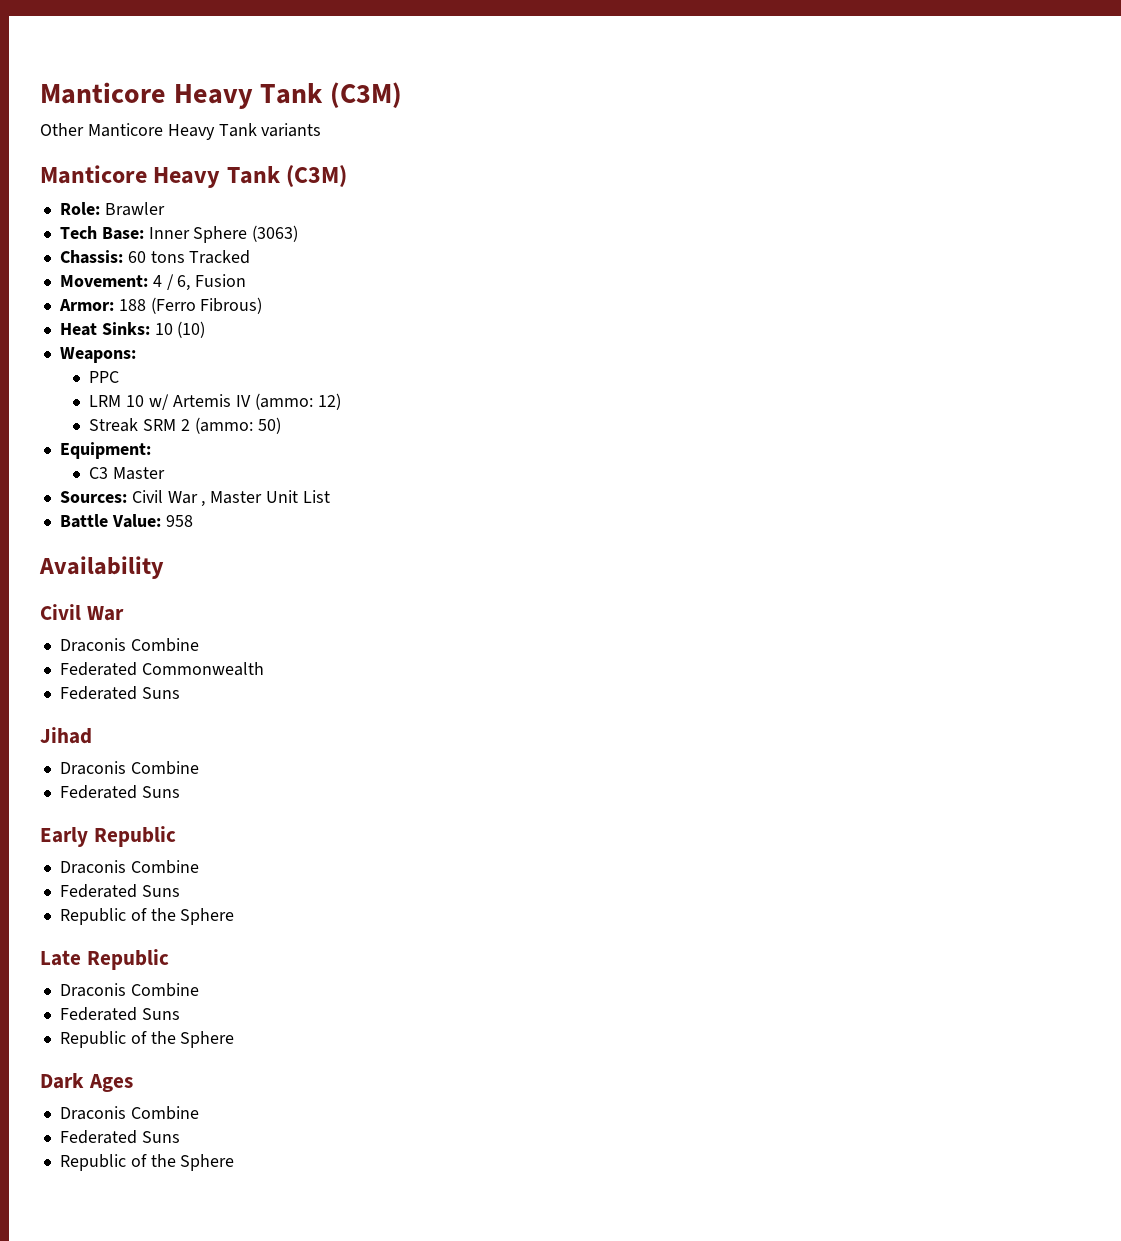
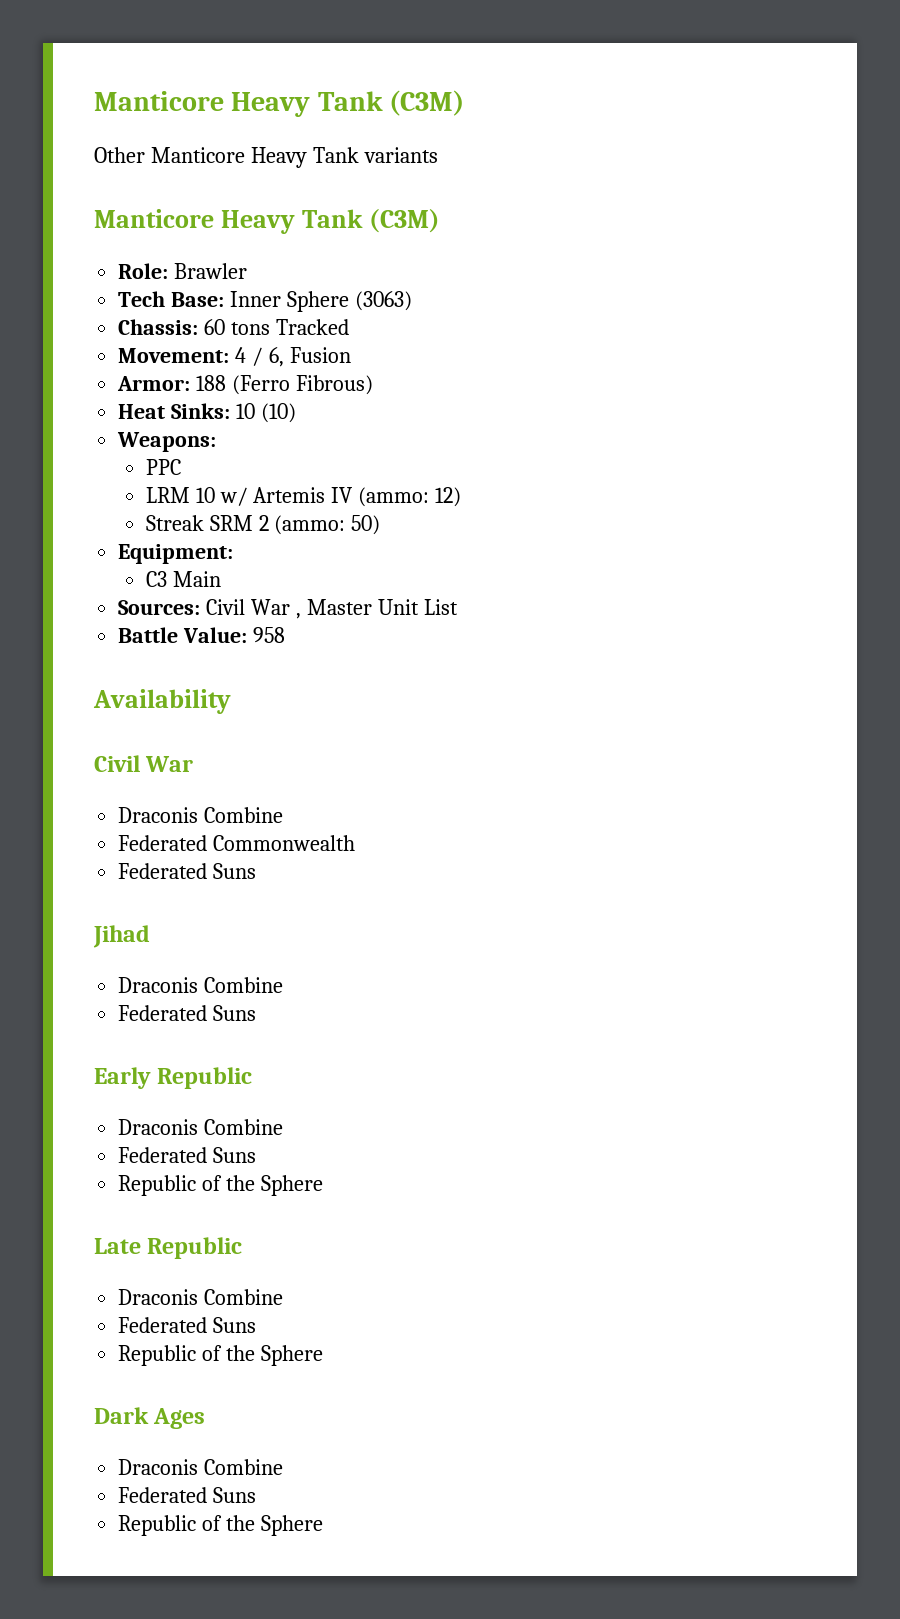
- C3 Master
+ C3 Main

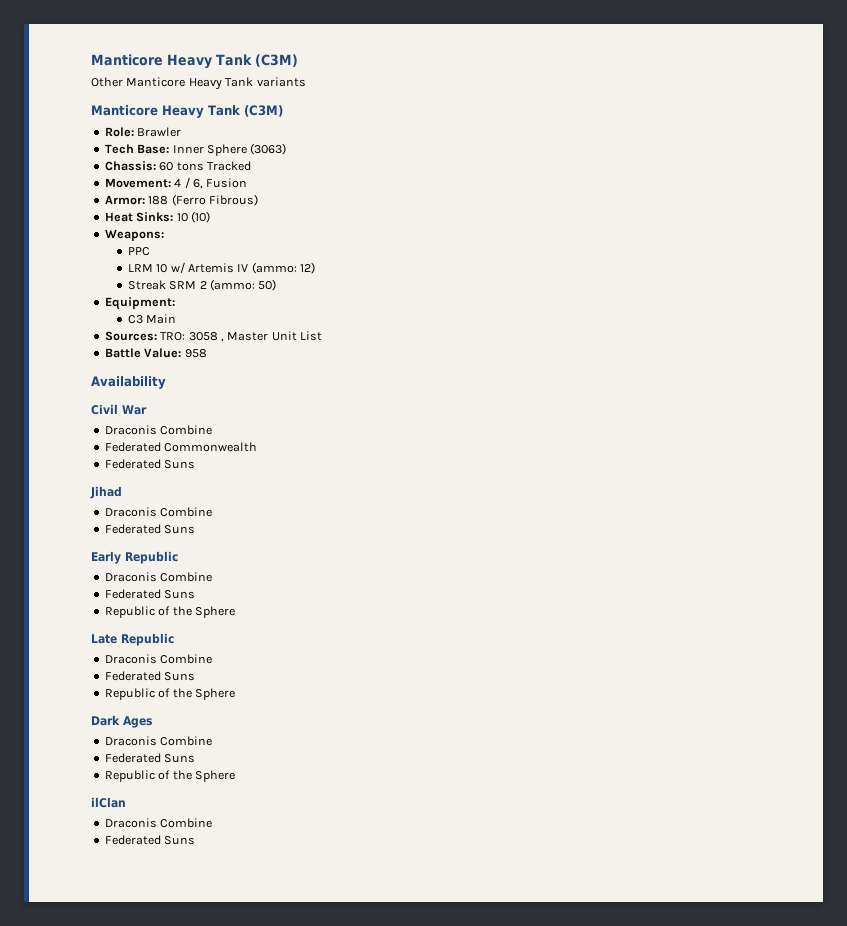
- Sources: Civil War , Master Unit List
+ Sources: TRO: 3058 , Master Unit List
+ ilClan
+ Draconis Combine
+ Federated Suns

